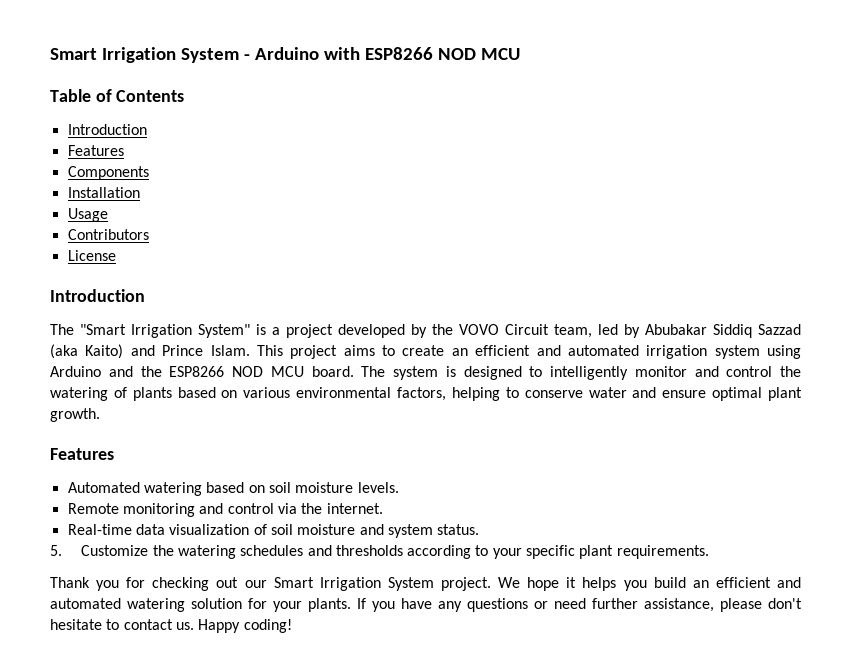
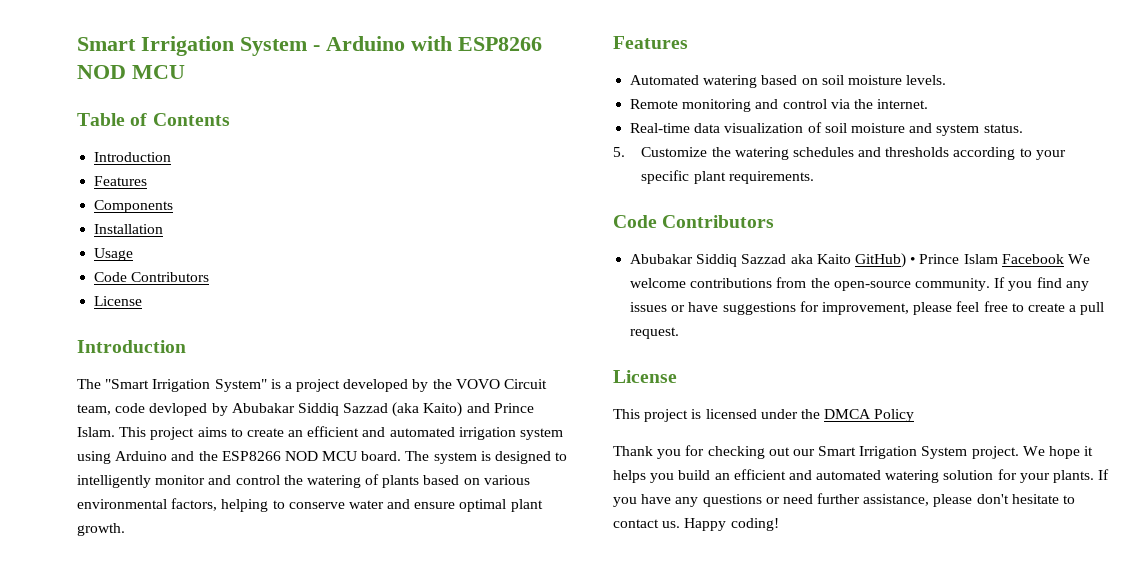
  Usage
- Contributors
+ Code Contributors
- The "Smart Irrigation System" is a project developed by the VOVO Circuit team, led by Abubakar Siddiq Sazzad (aka Kaito) and Prince Islam.
+ The "Smart Irrigation System" is a project developed by the VOVO Circuit team, code devloped by Abubakar Siddiq Sazzad (aka Kaito) and Prince Islam.
  5. Customize the watering schedules and thresholds according to your specific plant requirements.
+ Code Contributors
+ Abubakar Siddiq Sazzad aka Kaito GitHub) • Prince Islam Facebook We welcome contributions from the open-source community. If you find any issues or have suggestions for improvement, please feel free to create a pull request.
+ License
+ This project is licensed under the DMCA Policy

